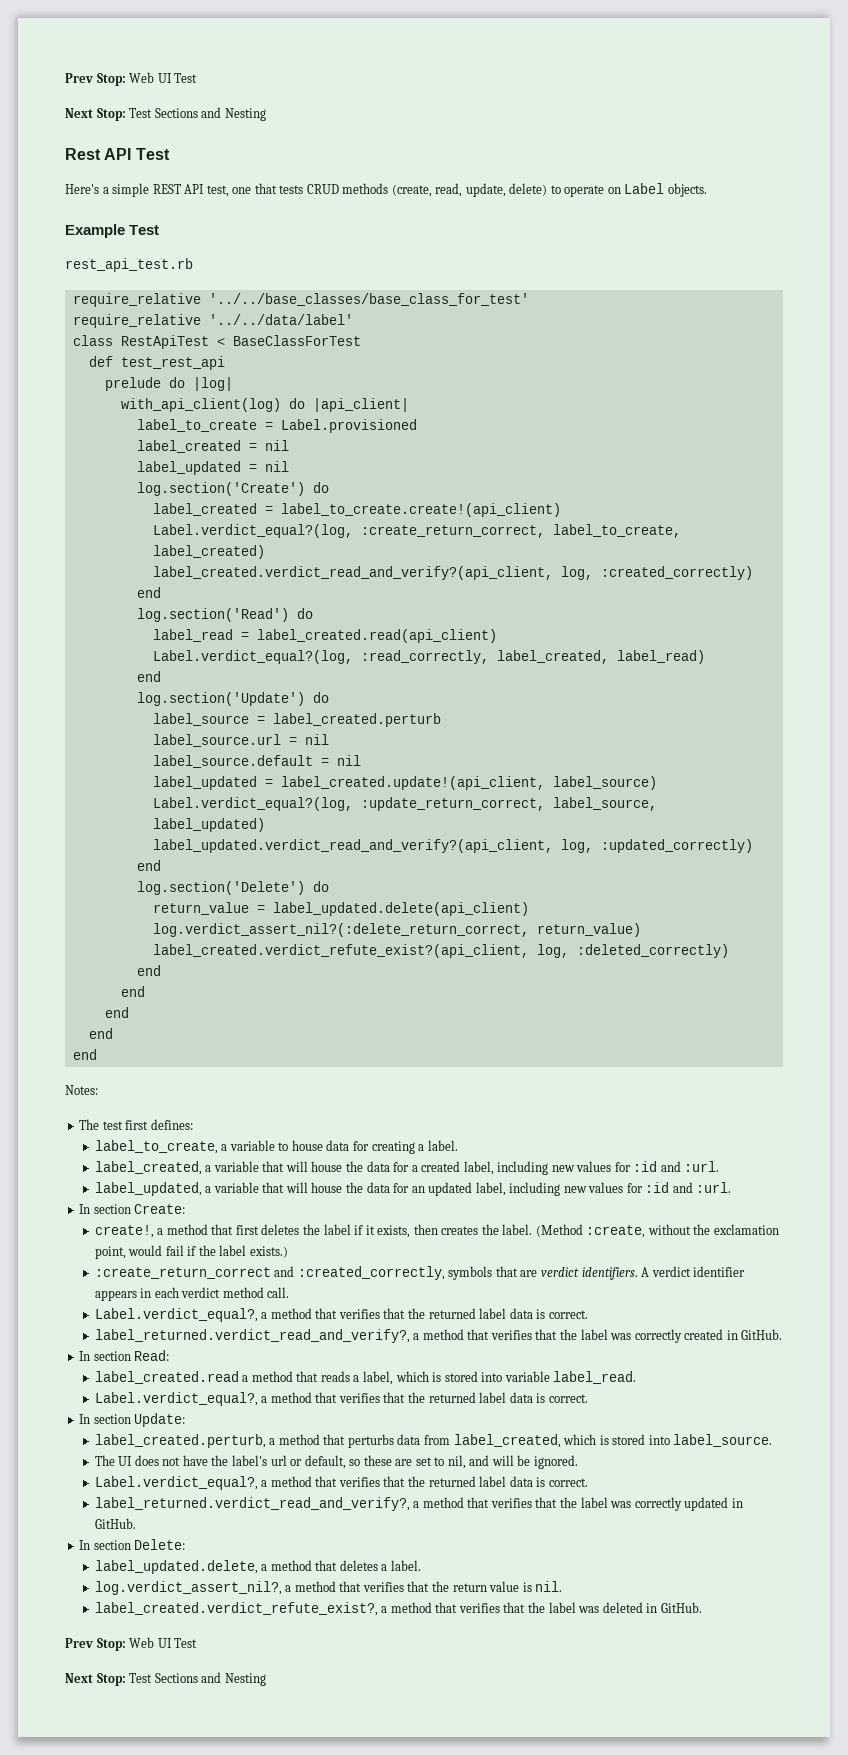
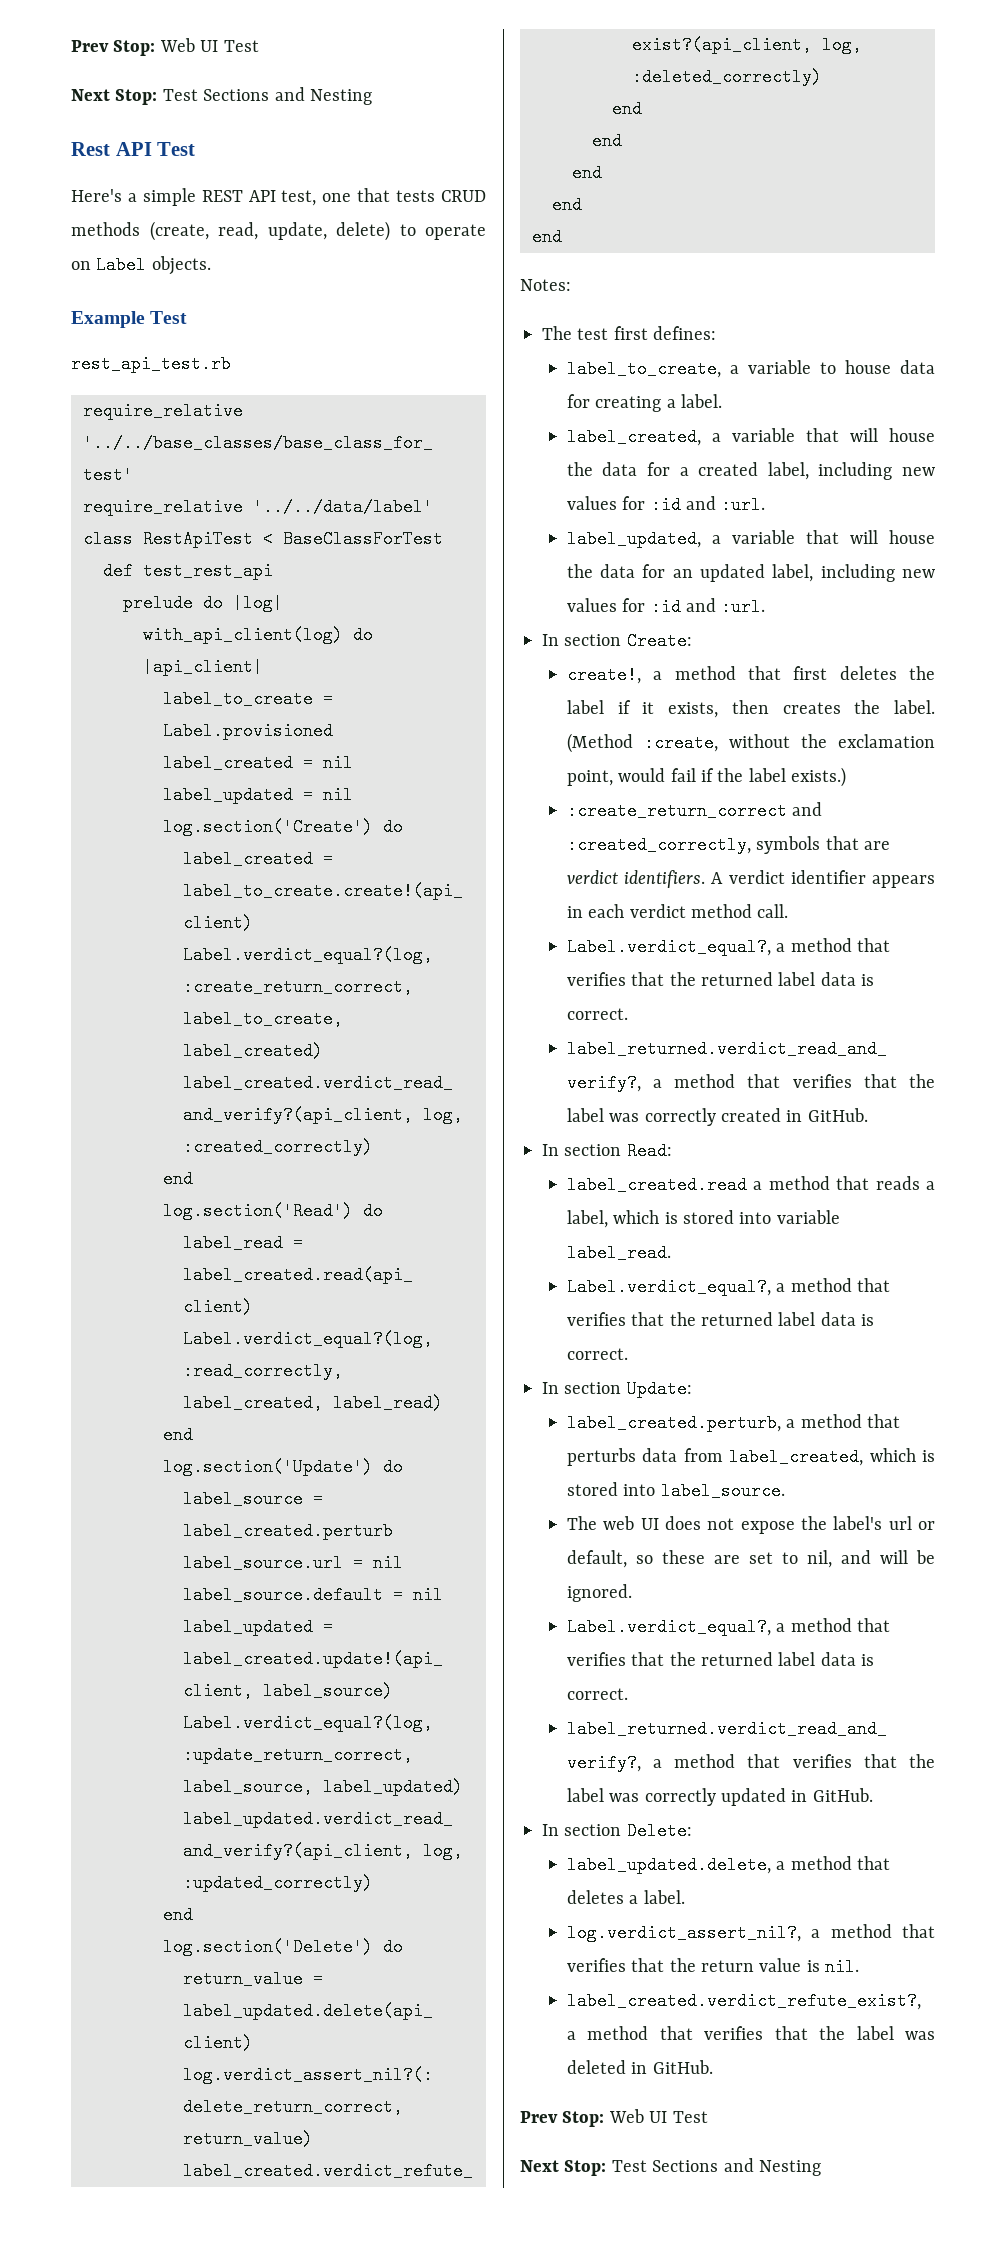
- The UI does not have the label's url or default, so these are set to nil, and will be ignored.
+ The web UI does not expose the label's url or default, so these are set to nil, and will be ignored.

